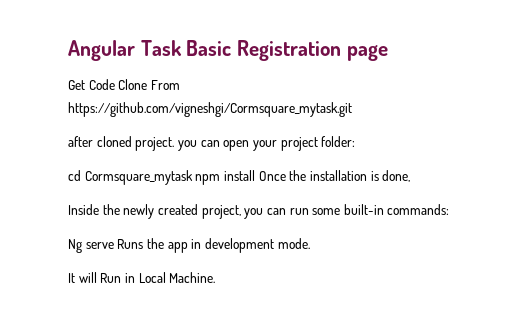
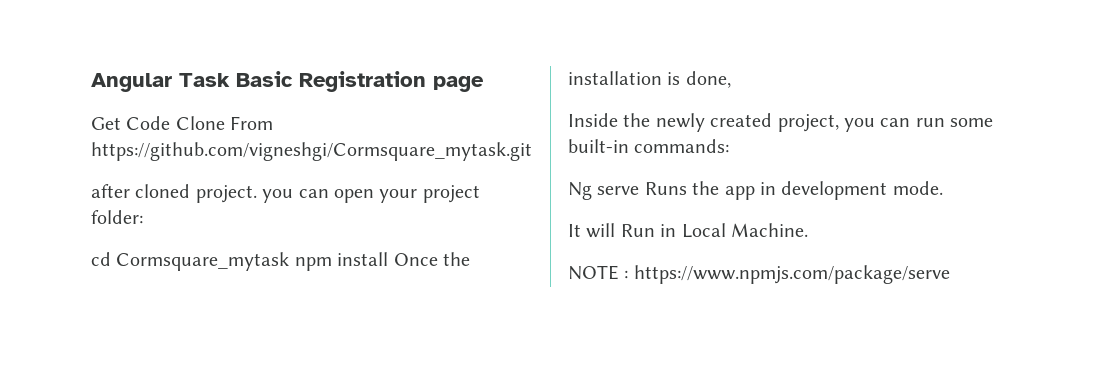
+ NOTE : https://www.npmjs.com/package/serve

